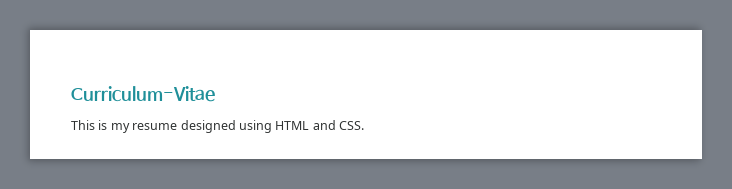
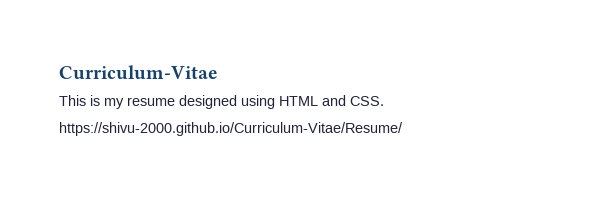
+ https://shivu-2000.github.io/Curriculum-Vitae/Resume/

